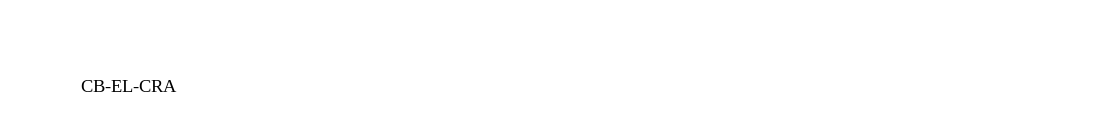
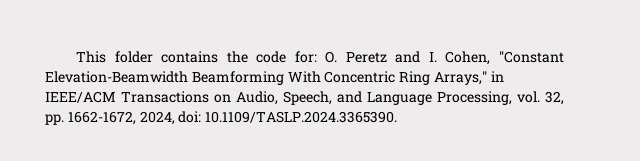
- CB-EL-CRA
+ This folder contains the code for: O. Peretz and I. Cohen, "Constant Elevation-Beamwidth Beamforming With Concentric Ring Arrays," in IEEE/ACM Transactions on Audio, Speech, and Language Processing, vol. 32, pp. 1662-1672, 2024, doi: 10.1109/TASLP.2024.3365390.

